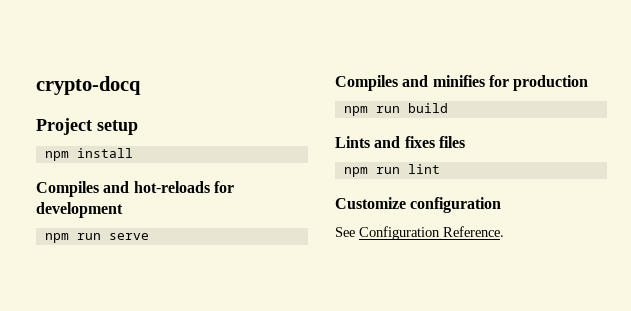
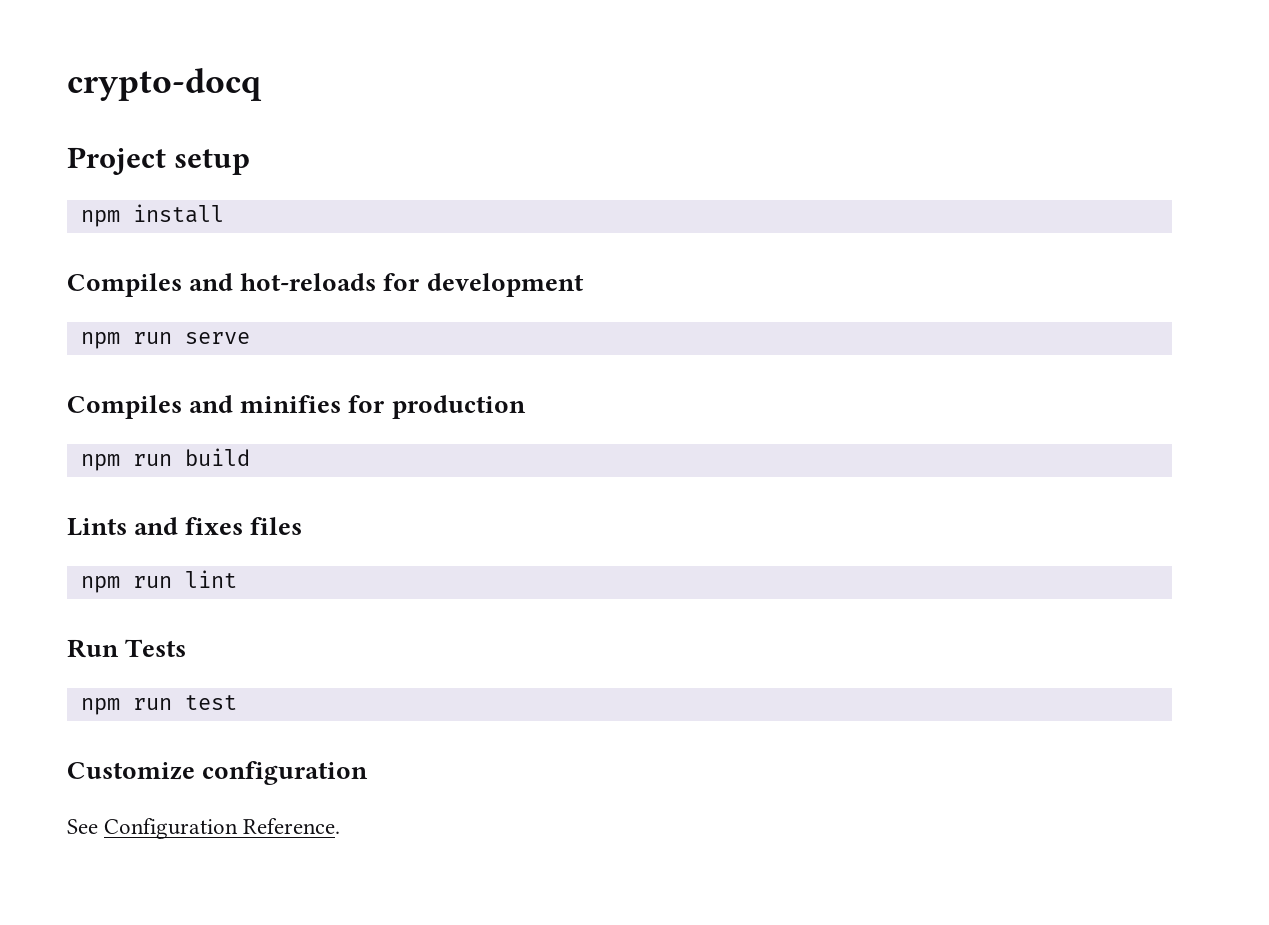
+ Run Tests
+ npm run test

